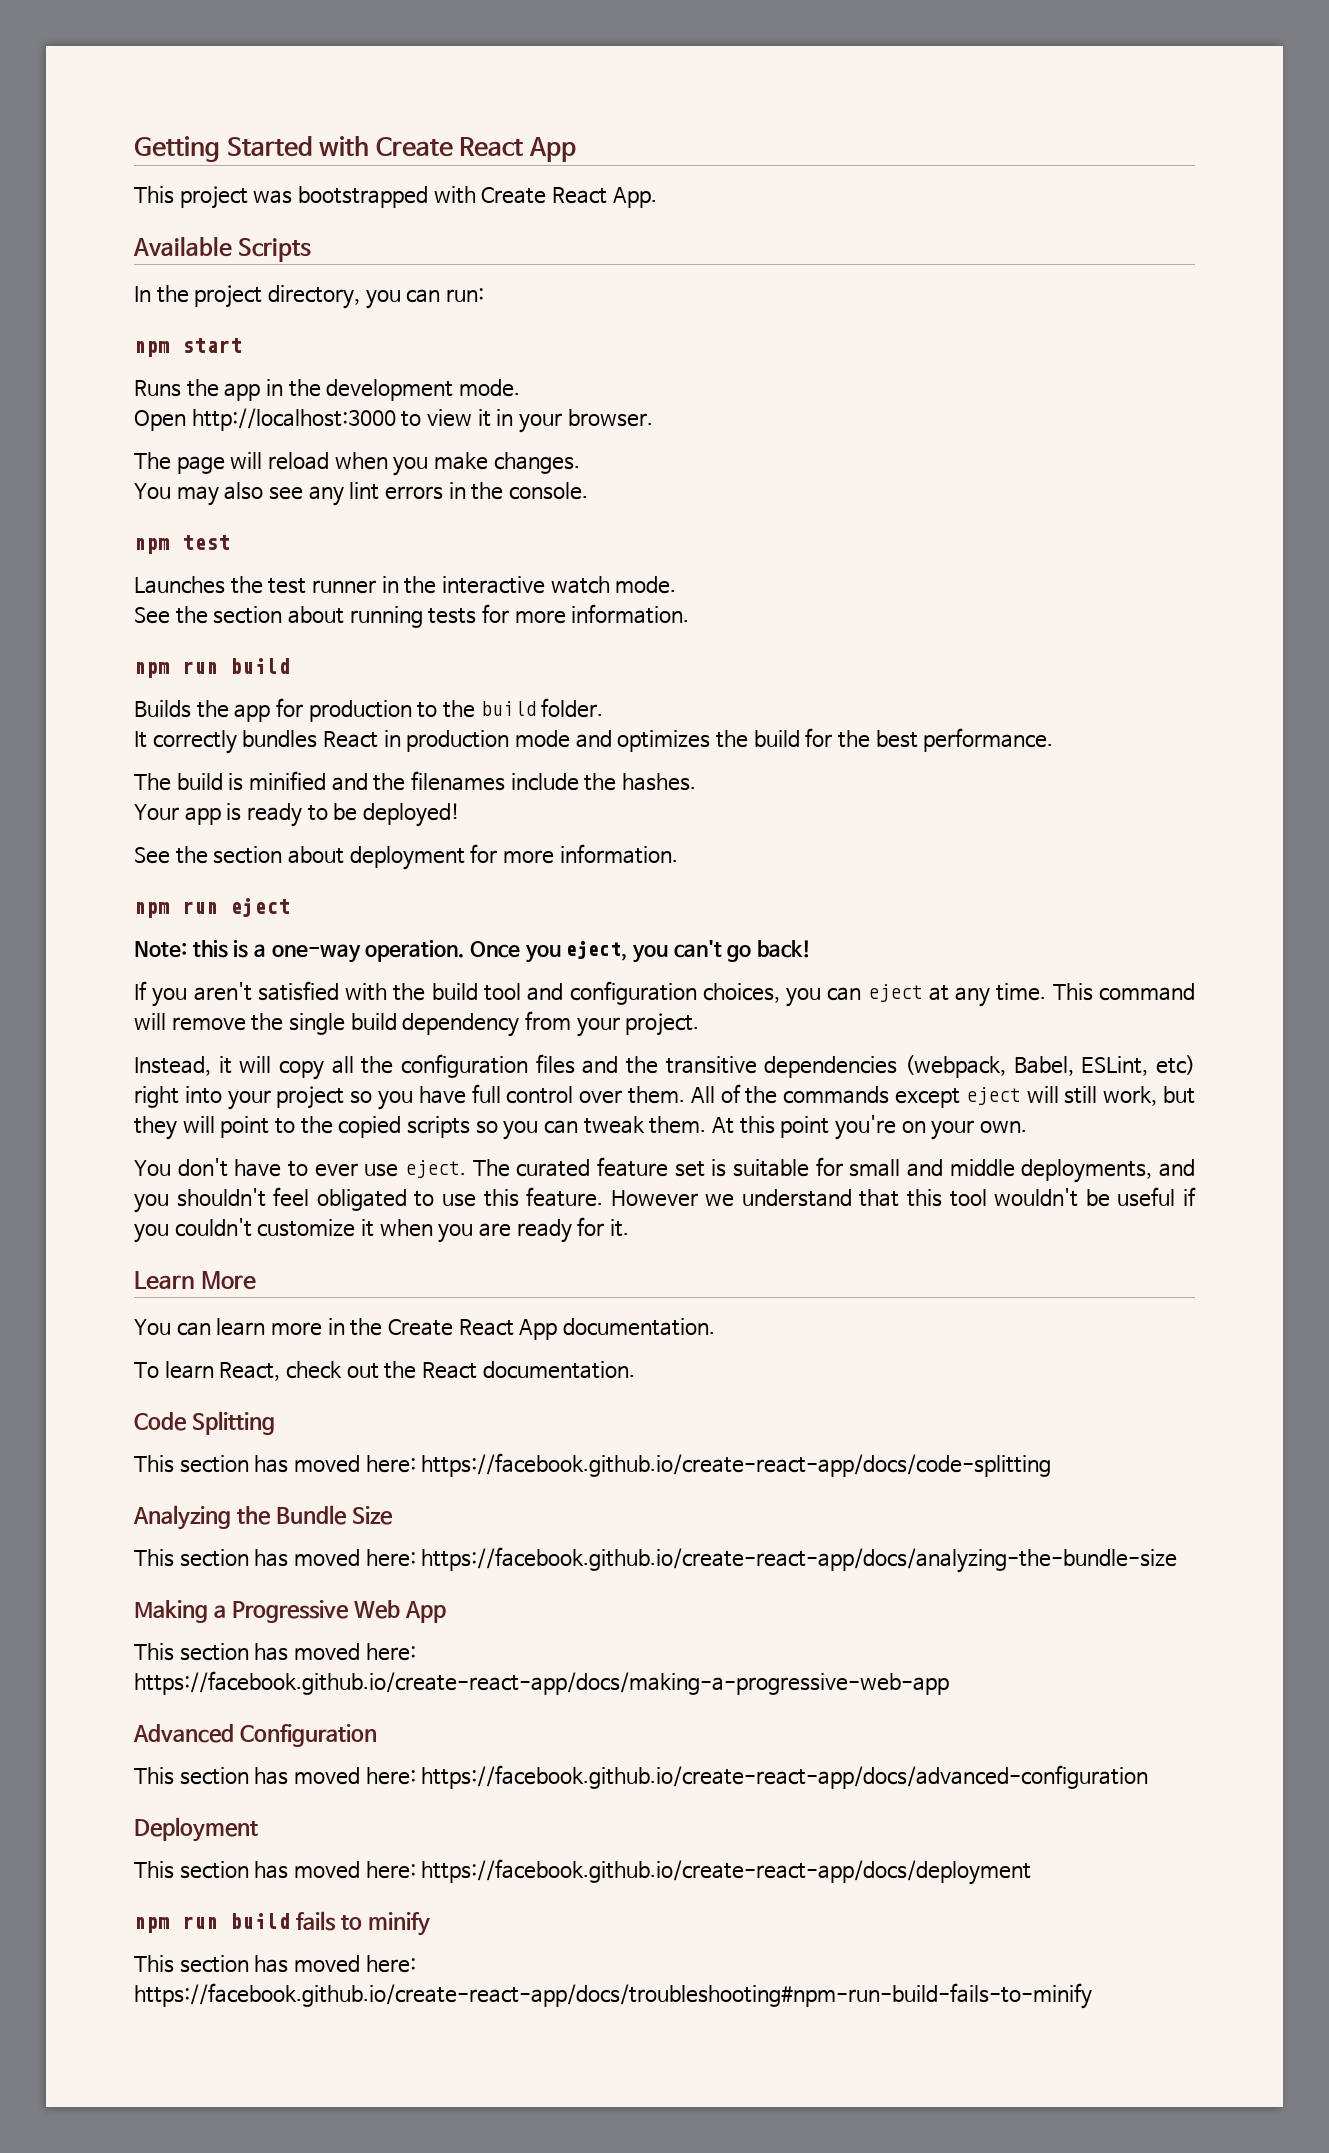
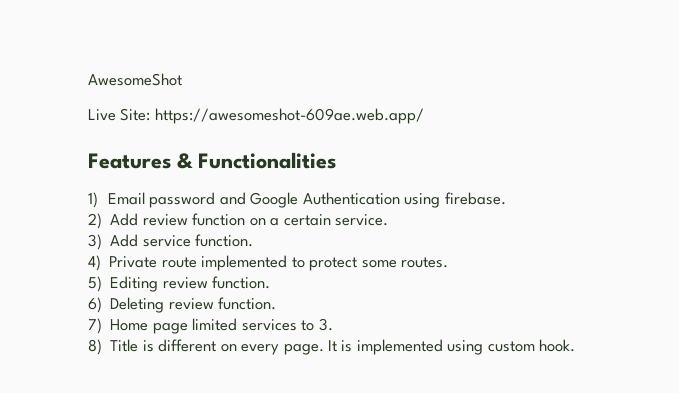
- Getting Started with Create React App
- This project was bootstrapped with Create React App.
- Available Scripts
- In the project directory, you can run:
- npm start
- Runs the app in the development mode.
- Open http://localhost:3000 to view it in your browser.
- The page will reload when you make changes.
- You may also see any lint errors in the console.
- npm test
- Launches the test runner in the interactive watch mode.
- See the section about running tests for more information.
- npm run build
- Builds the app for production to the build folder.
- It correctly bundles React in production mode and optimizes the build for the best performance.
- The build is minified and the filenames include the hashes.
- Your app is ready to be deployed!
- See the section about deployment for more information.
- npm run eject
- Note: this is a one-way operation. Once you eject, you can't go back!
- If you aren't satisfied with the build tool and configuration choices, you can eject at any time. This command will remove the single build dependency from your project.
- Instead, it will copy all the configuration files and the transitive dependencies (webpack, Babel, ESLint, etc) right into your project so you have full control over them. All of the commands except eject will still work, but they will point to the copied scripts so you can tweak them. At this point you're on your own.
- You don't have to ever use eject. The curated feature set is suitable for small and middle deployments, and you shouldn't feel obligated to use this feature. However we understand that this tool wouldn't be useful if you couldn't customize it when you are ready for it.
- Learn More
- You can learn more in the Create React App documentation.
- To learn React, check out the React documentation.
- Code Splitting
- This section has moved here: https://facebook.github.io/create-react-app/docs/code-splitting
- Analyzing the Bundle Size
- This section has moved here: https://facebook.github.io/create-react-app/docs/analyzing-the-bundle-size
- Making a Progressive Web App
- This section has moved here: https://facebook.github.io/create-react-app/docs/making-a-progressive-web-app
- Advanced Configuration
- This section has moved here: https://facebook.github.io/create-react-app/docs/advanced-configuration
- Deployment
- This section has moved here: https://facebook.github.io/create-react-app/docs/deployment
- npm run build fails to minify
- This section has moved here: https://facebook.github.io/create-react-app/docs/troubleshooting#npm-run-build-fails-to-minify
+ AwesomeShot
+ Live Site: https://awesomeshot-609ae.web.app/
+ Features & Functionalities
+ 1) Email password and Google Authentication using firebase.
+ 2) Add review function on a certain service.
+ 3) Add service function.
+ 4) Private route implemented to protect some routes.
+ 5) Editing review function.
+ 6) Deleting review function.
+ 7) Home page limited services to 3.
+ 8) Title is different on every page. It is implemented using custom hook.

